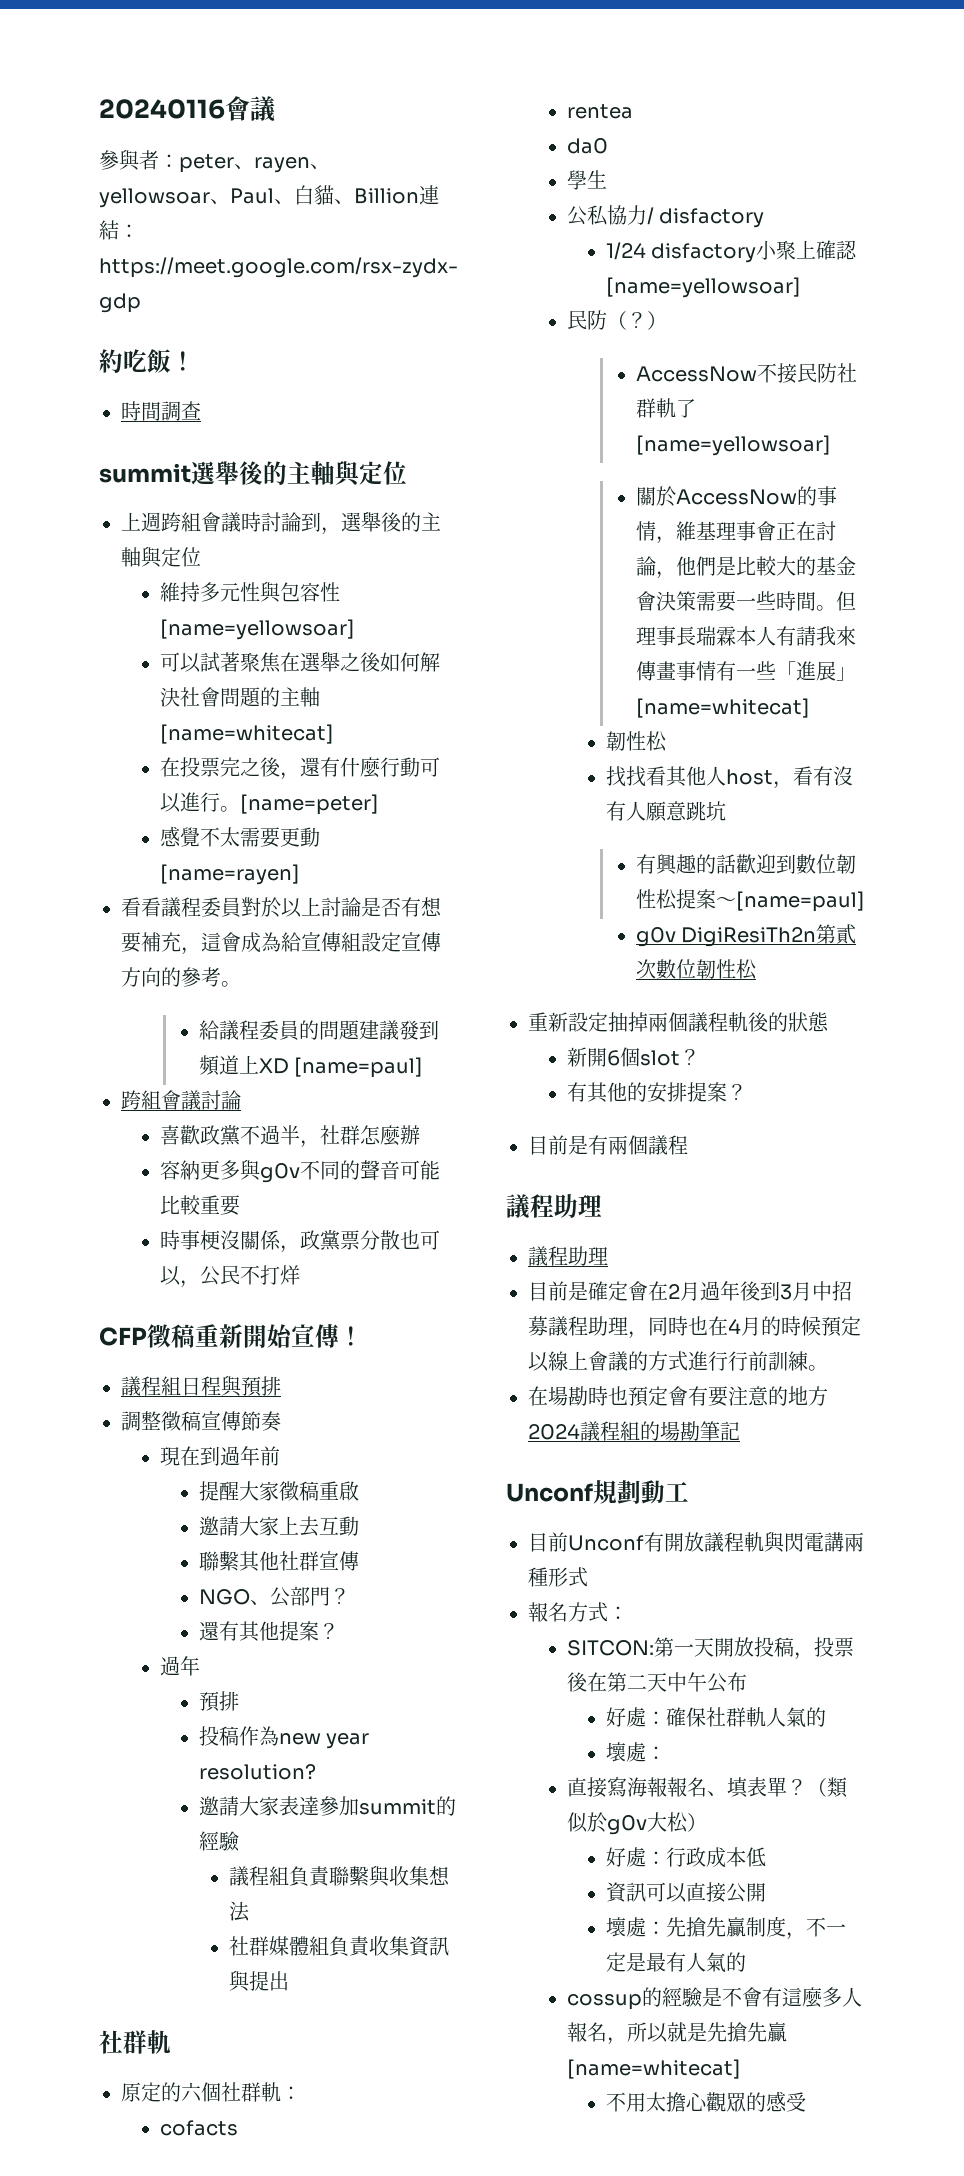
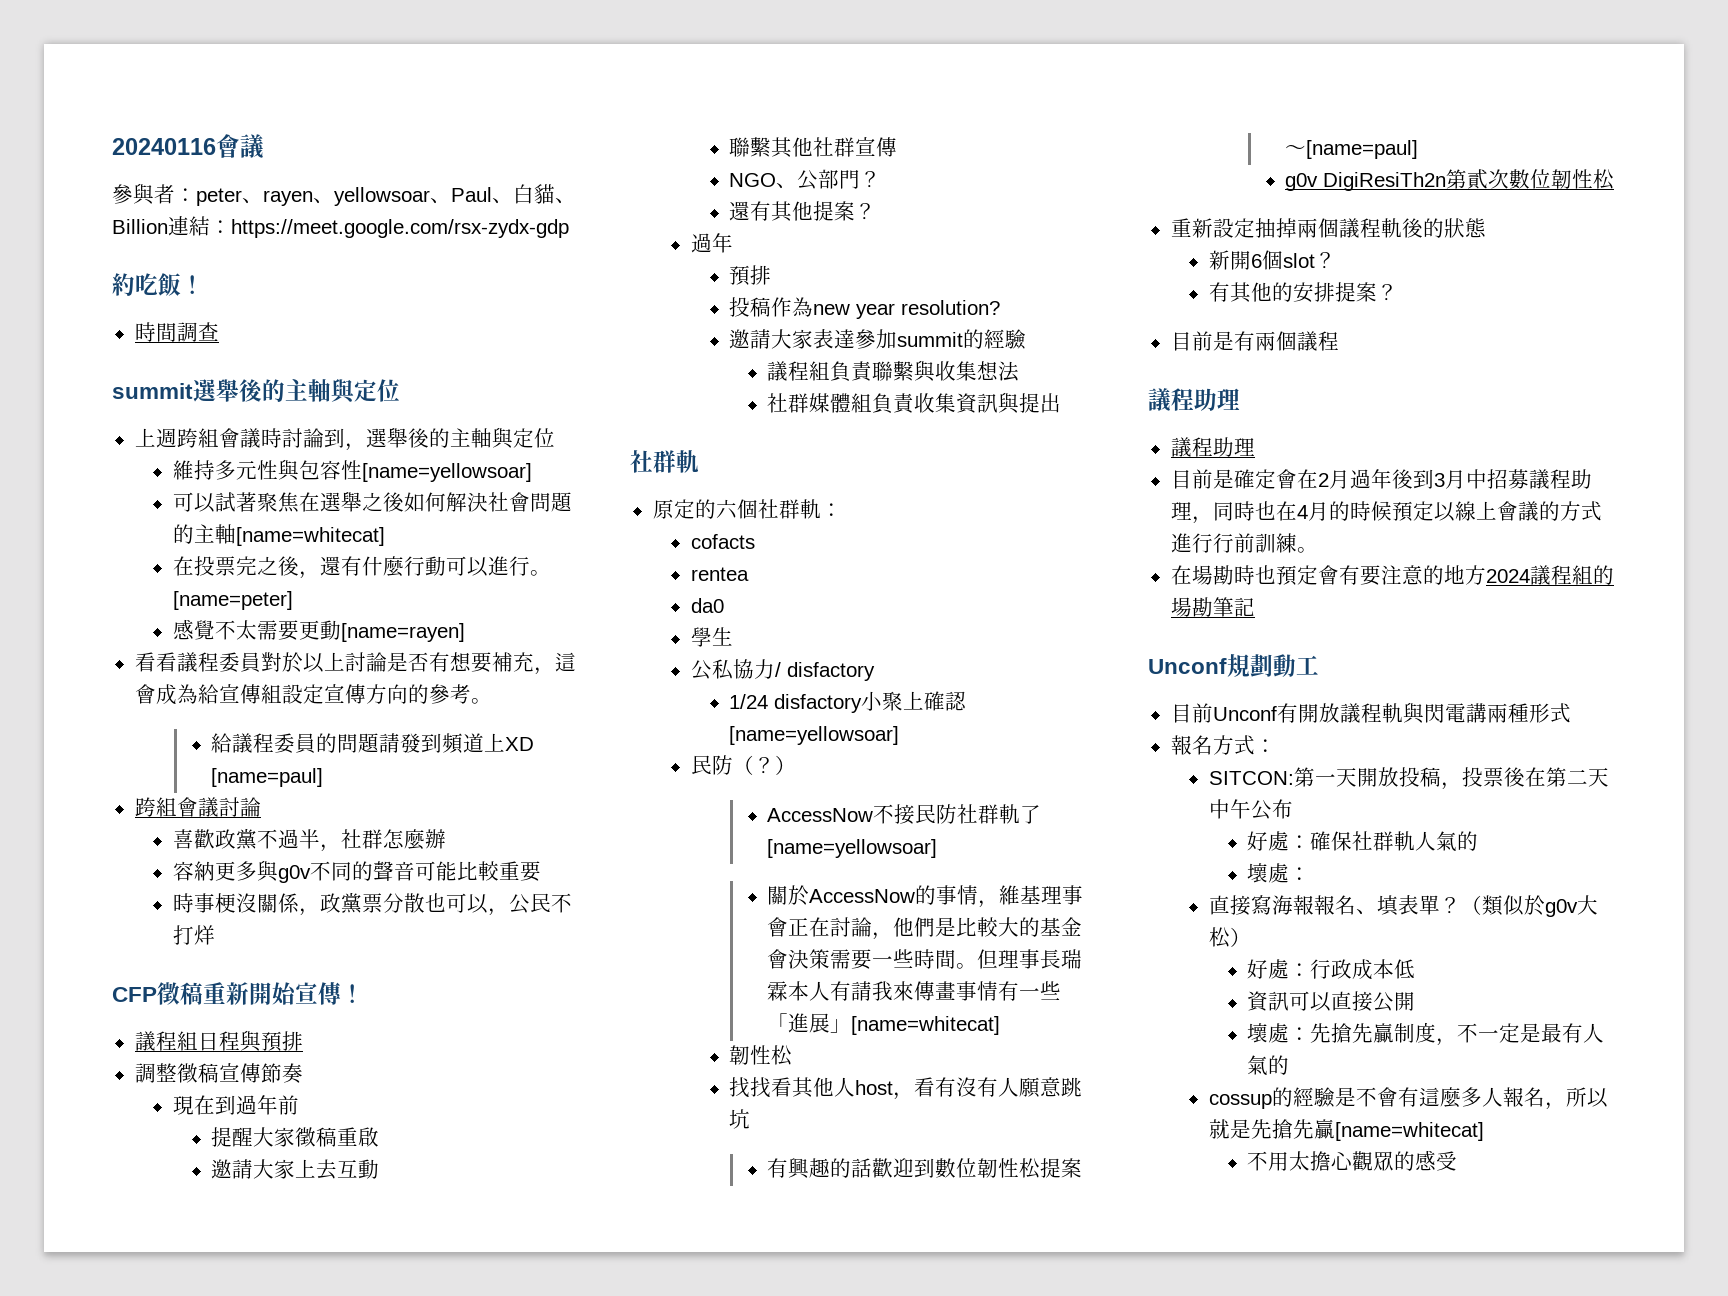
- 給議程委員的問題建議發到頻道上XD [name=paul]
+ 給議程委員的問題請發到頻道上XD [name=paul]

